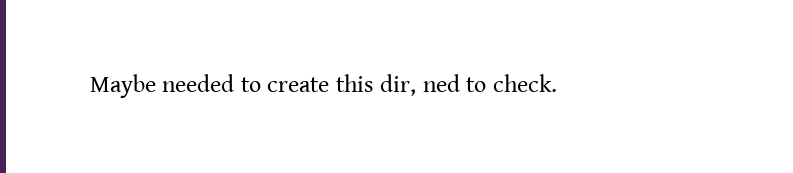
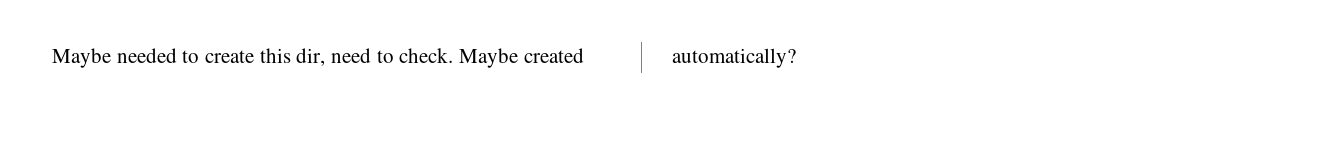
- Maybe needed to create this dir, ned to check.
+ Maybe needed to create this dir, need to check.
+ Maybe created automatically?

